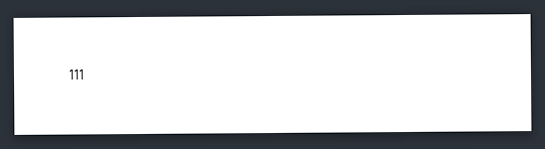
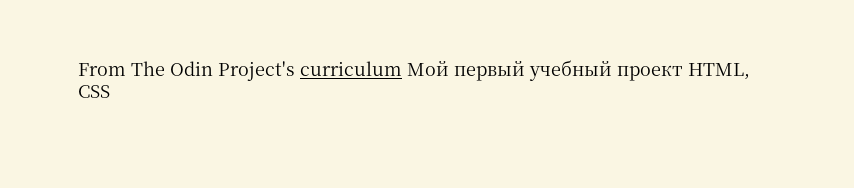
- 111
+ From The Odin Project's curriculum Мой первый учебный проект HTML, CSS

